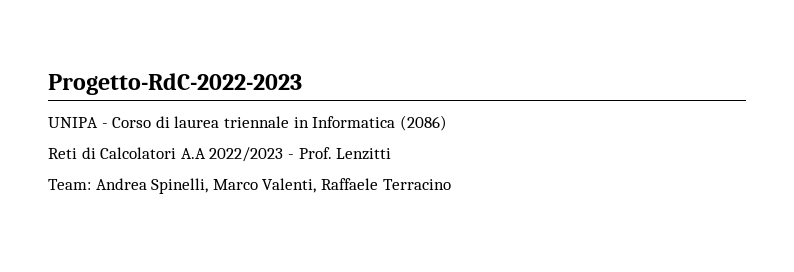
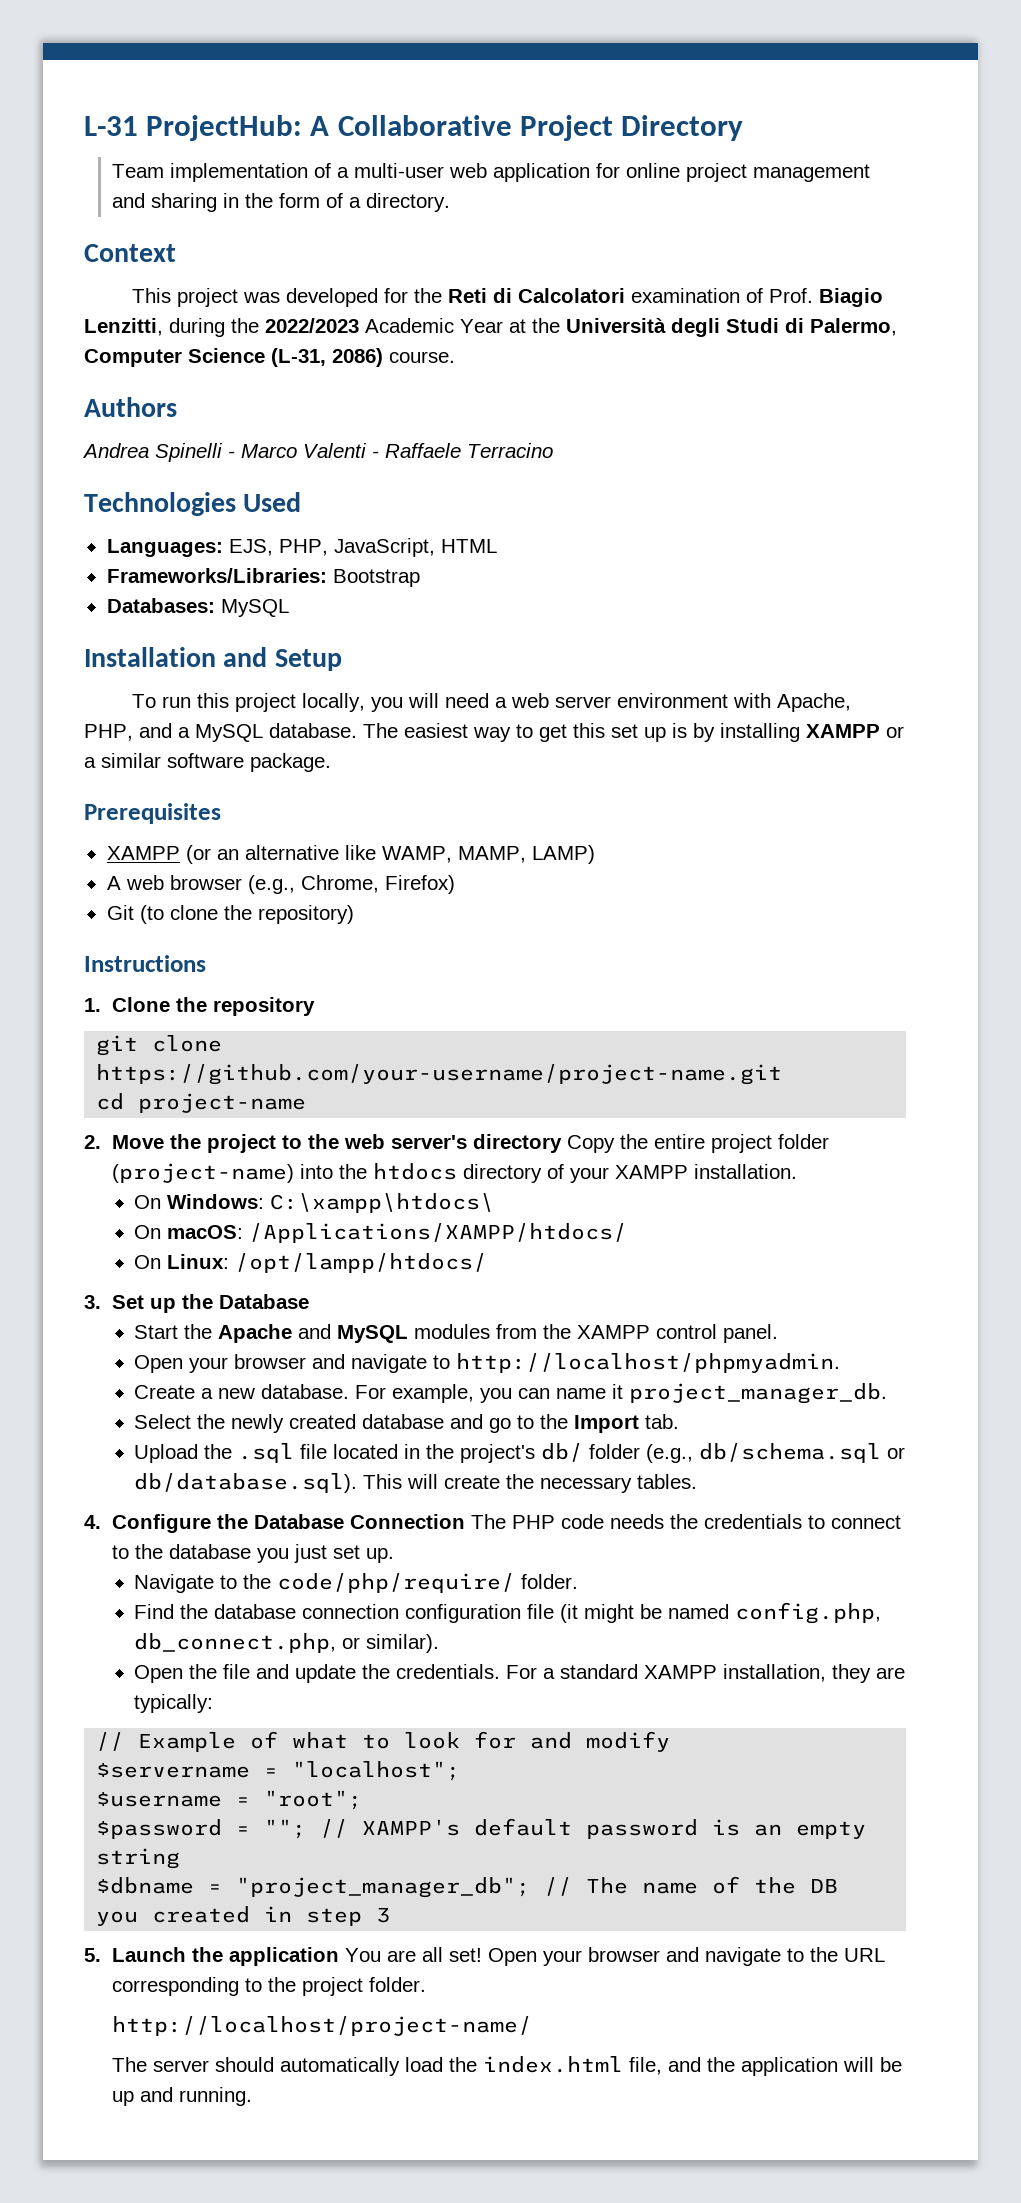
- Progetto-RdC-2022-2023
- UNIPA - Corso di laurea triennale in Informatica (2086)
- Reti di Calcolatori A.A 2022/2023 - Prof. Lenzitti
- Team: Andrea Spinelli, Marco Valenti, Raffaele Terracino
+ L-31 ProjectHub: A Collaborative Project Directory
+ Team implementation of a multi-user web application for online project management and sharing in the form of a directory.
+ Context
+ This project was developed for the Reti di Calcolatori examination of Prof. Biagio Lenzitti, during the 2022/2023 Academic Year at the Università degli Studi di Palermo, Computer Science (L-31, 2086) course.
+ Authors
+ Andrea Spinelli - Marco Valenti - Raffaele Terracino
+ Technologies Used
+ Languages: EJS, PHP, JavaScript, HTML
+ Frameworks/Libraries: Bootstrap
+ Databases: MySQL
+ Installation and Setup
+ To run this project locally, you will need a web server environment with Apache, PHP, and a MySQL database. The easiest way to get this set up is by installing XAMPP or a similar software package.
+ Prerequisites
+ XAMPP (or an alternative like WAMP, MAMP, LAMP)
+ A web browser (e.g., Chrome, Firefox)
+ Git (to clone the repository)
+ Instructions
+ 1. Clone the repository
+ git clone https://github.com/your-username/project-name.git
+ cd project-name
+ 2. Move the project to the web server's directory Copy the entire project folder (project-name) into the htdocs directory of your XAMPP installation.
+ On Windows: C:\xampp\htdocs\
+ On macOS: /Applications/XAMPP/htdocs/
+ On Linux: /opt/lampp/htdocs/
+ 3. Set up the Database
+ Start the Apache and MySQL modules from the XAMPP control panel.
+ Open your browser and navigate to http://localhost/phpmyadmin.
+ Create a new database. For example, you can name it project_manager_db.
+ Select the newly created database and go to the Import tab.
+ Upload the .sql file located in the project's db/ folder (e.g., db/schema.sql or db/database.sql). This will create the necessary tables.
+ 4. Configure the Database Connection The PHP code needs the credentials to connect to the database you just set up.
+ Navigate to the code/php/require/ folder.
+ Find the database connection configuration file (it might be named config.php, db_connect.php, or similar).
+ Open the file and update the credentials. For a standard XAMPP installation, they are typically:
+ // Example of what to look for and modify
+ $servername = "localhost";
+ $username = "root";
+ $password = ""; // XAMPP's default password is an empty string
+ $dbname = "project_manager_db"; // The name of the DB you created in step 3
+ 5. Launch the application You are all set! Open your browser and navigate to the URL corresponding to the project folder.
+ http://localhost/project-name/
+ The server should automatically load the index.html file, and the application will be up and running.

